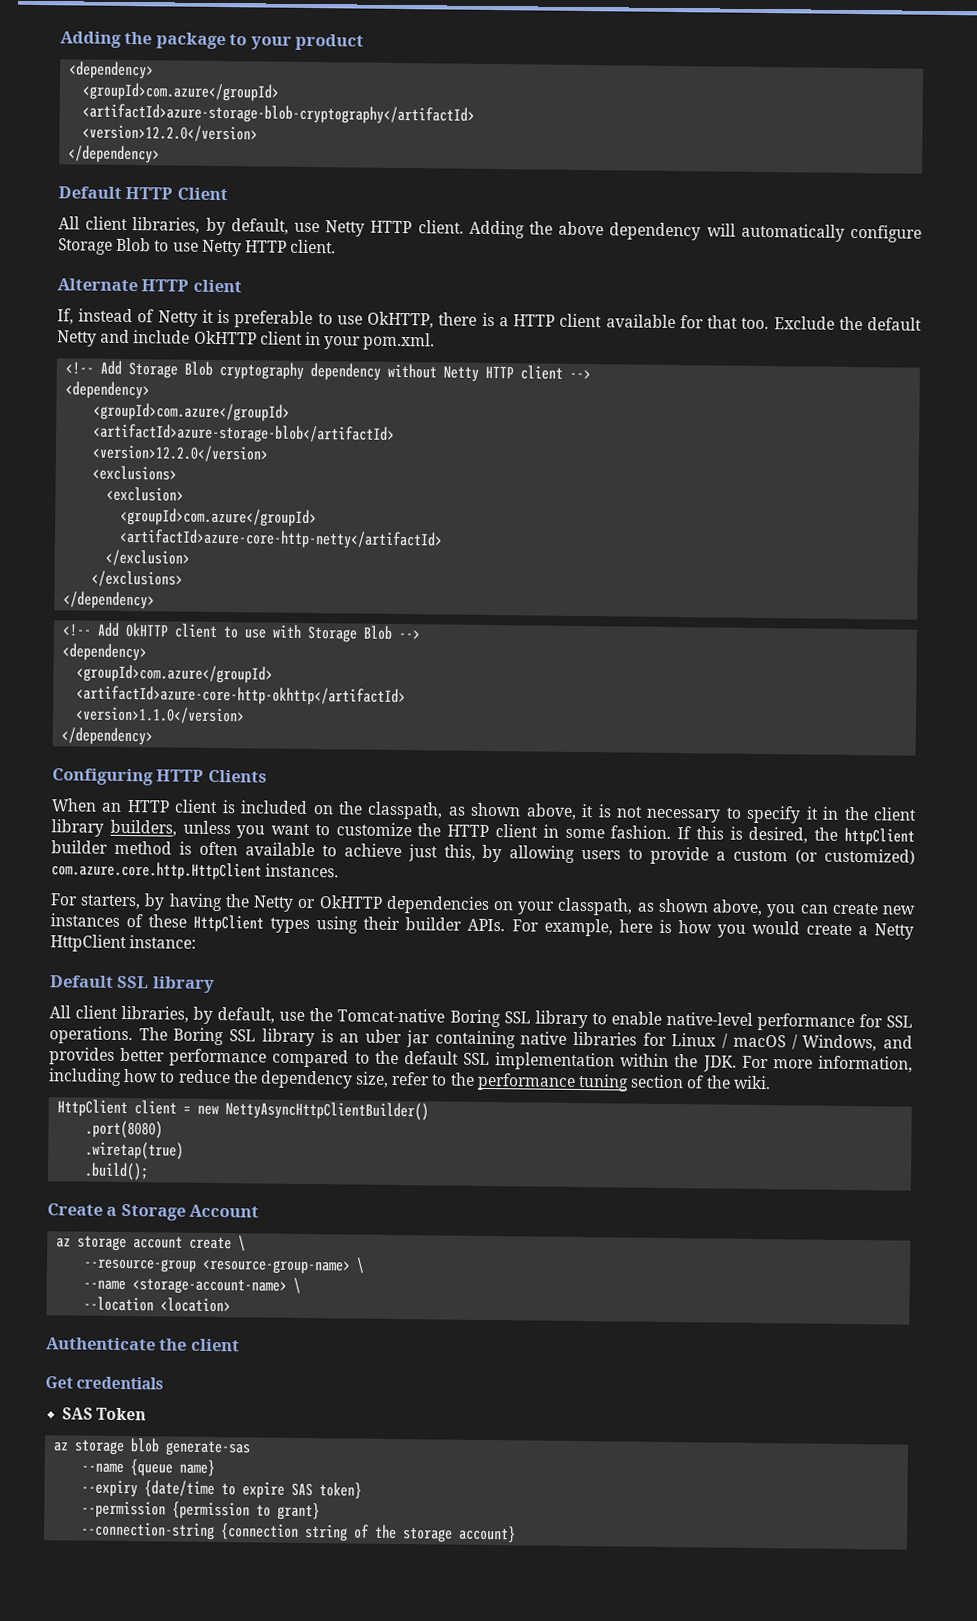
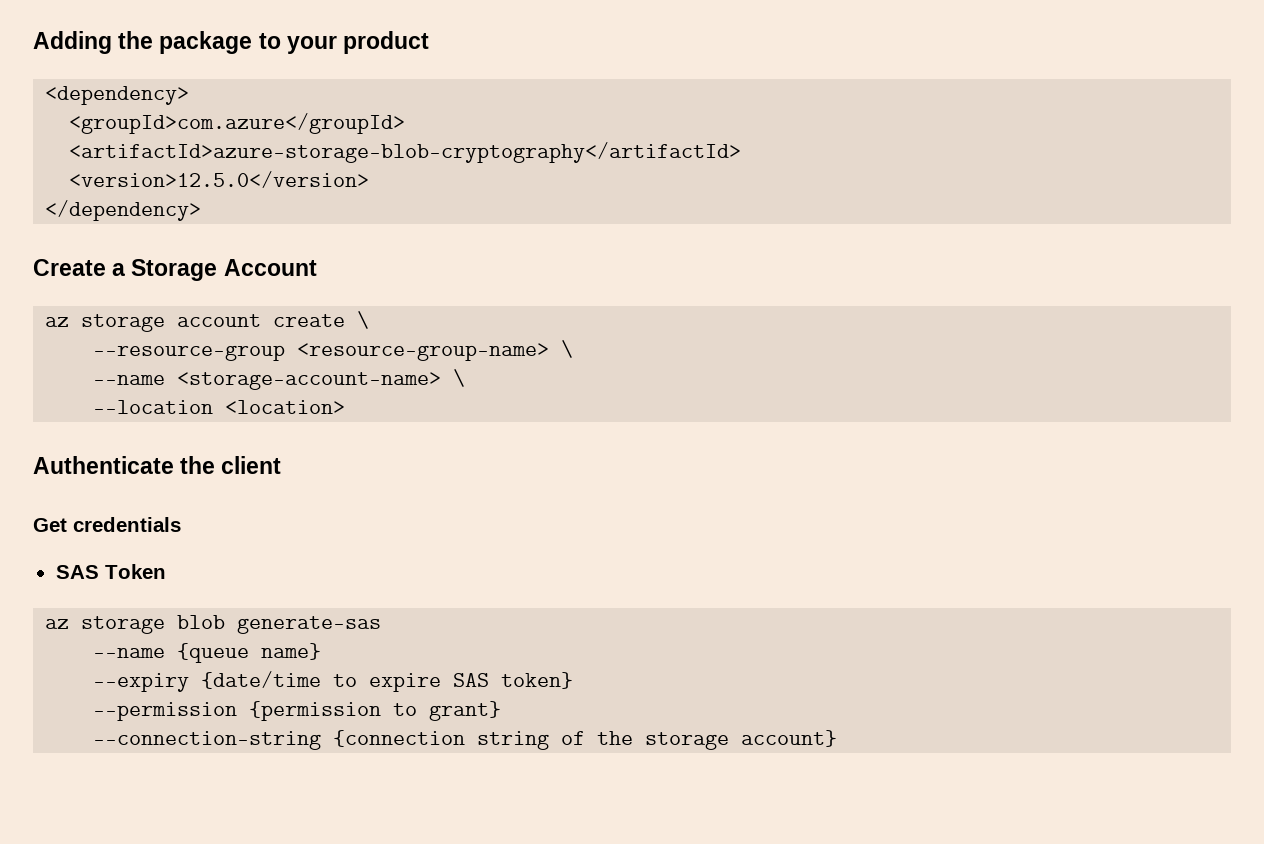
  <artifactId>azure-storage-blob-cryptography</artifactId>
- <version>12.2.0</version>
+ <version>12.5.0</version>
  </dependency>
- Default HTTP Client
- All client libraries, by default, use Netty HTTP client. Adding the above dependency will automatically configure Storage Blob to use Netty HTTP client.
- Alternate HTTP client
- If, instead of Netty it is preferable to use OkHTTP, there is a HTTP client available for that too. Exclude the default Netty and include OkHTTP client in your pom.xml.
- <!-- Add Storage Blob cryptography dependency without Netty HTTP client -->
- <dependency>
- <groupId>com.azure</groupId>
- <artifactId>azure-storage-blob</artifactId>
- <version>12.2.0</version>
- <exclusions>
- <exclusion>
- <groupId>com.azure</groupId>
- <artifactId>azure-core-http-netty</artifactId>
- </exclusion>
- </exclusions>
- </dependency>
- <!-- Add OkHTTP client to use with Storage Blob -->
- <dependency>
- <groupId>com.azure</groupId>
- <artifactId>azure-core-http-okhttp</artifactId>
- <version>1.1.0</version>
- </dependency>
- Configuring HTTP Clients
- When an HTTP client is included on the classpath, as shown above, it is not necessary to specify it in the client library builders, unless you want to customize the HTTP client in some fashion. If this is desired, the httpClient builder method is often available to achieve just this, by allowing users to provide a custom (or customized) com.azure.core.http.HttpClient instances.
- For starters, by having the Netty or OkHTTP dependencies on your classpath, as shown above, you can create new instances of these HttpClient types using their builder APIs. For example, here is how you would create a Netty HttpClient instance:
- Default SSL library
- All client libraries, by default, use the Tomcat-native Boring SSL library to enable native-level performance for SSL operations. The Boring SSL library is an uber jar containing native libraries for Linux / macOS / Windows, and provides better performance compared to the default SSL implementation within the JDK. For more information, including how to reduce the dependency size, refer to the performance tuning section of the wiki.
- HttpClient client = new NettyAsyncHttpClientBuilder()
- .port(8080)
- .wiretap(true)
- .build();

